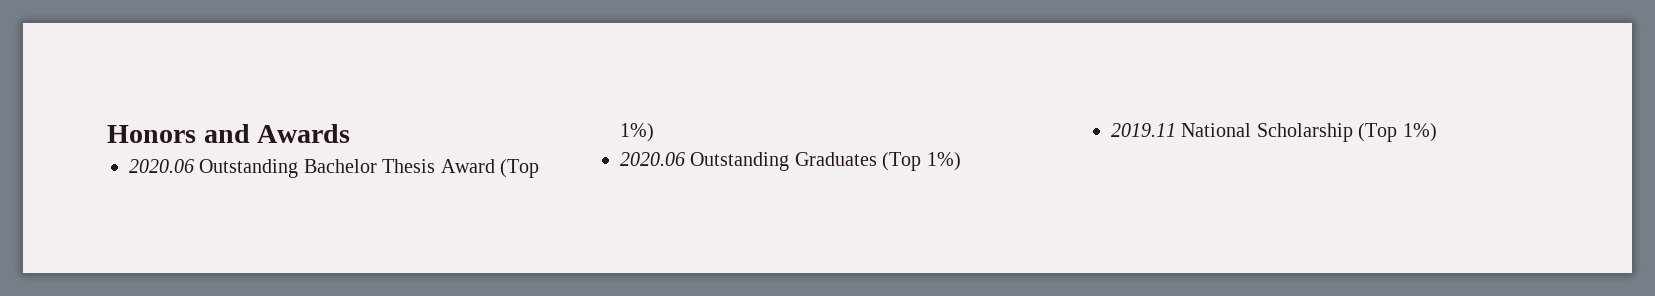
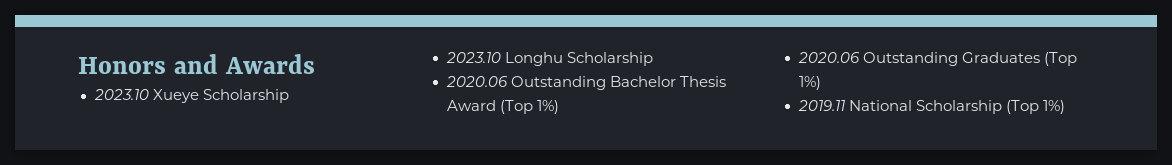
+ 2023.10 Xueye Scholarship
+ 2023.10 Longhu Scholarship

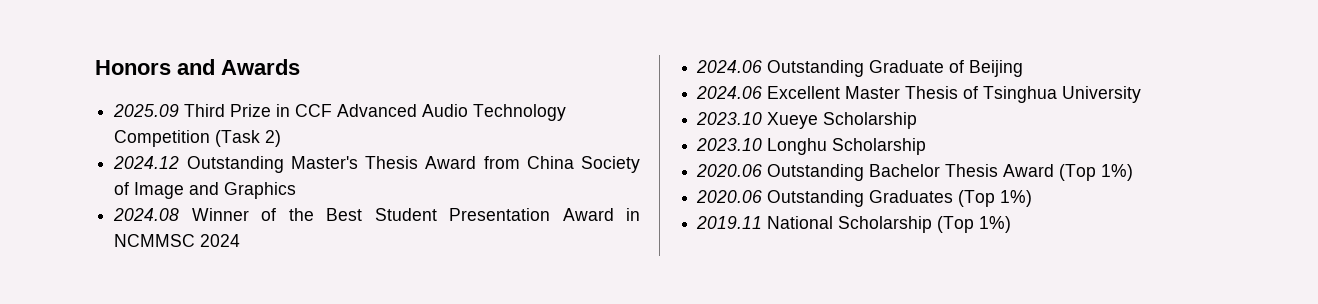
+ 2025.09 Third Prize in CCF Advanced Audio Technology Competition (Task 2)
+ 2024.12 Outstanding Master's Thesis Award from China Society of Image and Graphics
+ 2024.08 Winner of the Best Student Presentation Award in NCMMSC 2024
+ 2024.06 Outstanding Graduate of Beijing
+ 2024.06 Excellent Master Thesis of Tsinghua University

